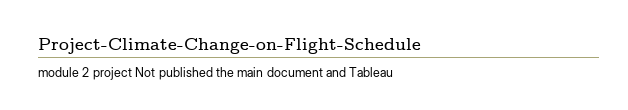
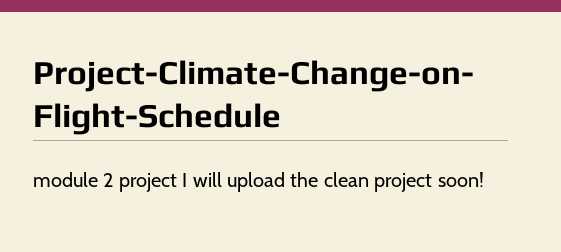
- module 2 project Not published the main document and Tableau
+ module 2 project I will upload the clean project soon!

